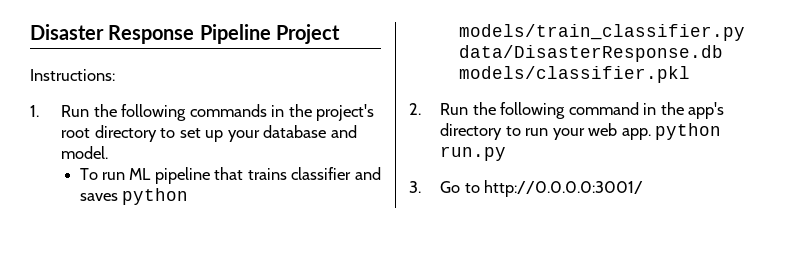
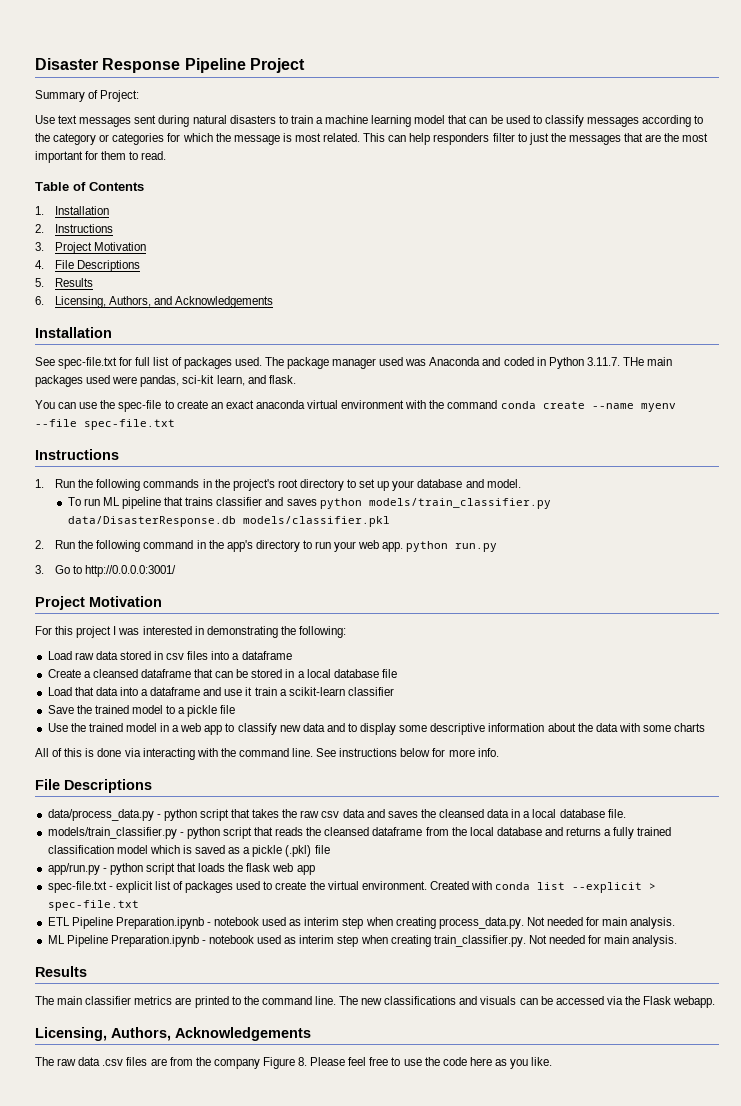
- Instructions:
+ Summary of Project:
+ Use text messages sent during natural disasters to train a machine learning model that can be used to classify messages according to the category or categories for which the message is most related. This can help responders filter to just the messages that are the most important for them to read.
+ Table of Contents
+ 1. Installation
+ 2. Instructions
+ 3. Project Motivation
+ 4. File Descriptions
+ 5. Results
+ 6. Licensing, Authors, and Acknowledgements
+ Installation
+ See spec-file.txt for full list of packages used. The package manager used was Anaconda and coded in Python 3.11.7. THe main packages used were pandas, sci-kit learn, and flask.
+ You can use the spec-file to create an exact anaconda virtual environment with the command conda create --name myenv --file spec-file.txt
+ Instructions
  3. Go to http://0.0.0.0:3001/
+ Project Motivation
+ For this project I was interested in demonstrating the following:
+ Load raw data stored in csv files into a dataframe
+ Create a cleansed dataframe that can be stored in a local database file
+ Load that data into a dataframe and use it train a scikit-learn classifier
+ Save the trained model to a pickle file
+ Use the trained model in a web app to classify new data and to display some descriptive information about the data with some charts
+ All of this is done via interacting with the command line. See instructions below for more info.
+ File Descriptions
+ data/process_data.py - python script that takes the raw csv data and saves the cleansed data in a local database file.
+ models/train_classifier.py - python script that reads the cleansed dataframe from the local database and returns a fully trained classification model which is saved as a pickle (.pkl) file
+ app/run.py - python script that loads the flask web app
+ spec-file.txt - explicit list of packages used to create the virtual environment. Created with conda list --explicit > spec-file.txt
+ ETL Pipeline Preparation.ipynb - notebook used as interim step when creating process_data.py. Not needed for main analysis.
+ ML Pipeline Preparation.ipynb - notebook used as interim step when creating train_classifier.py. Not needed for main analysis.
+ Results
+ The main classifier metrics are printed to the command line. The new classifications and visuals can be accessed via the Flask webapp.
+ Licensing, Authors, Acknowledgements
+ The raw data .csv files are from the company Figure 8. Please feel free to use the code here as you like.

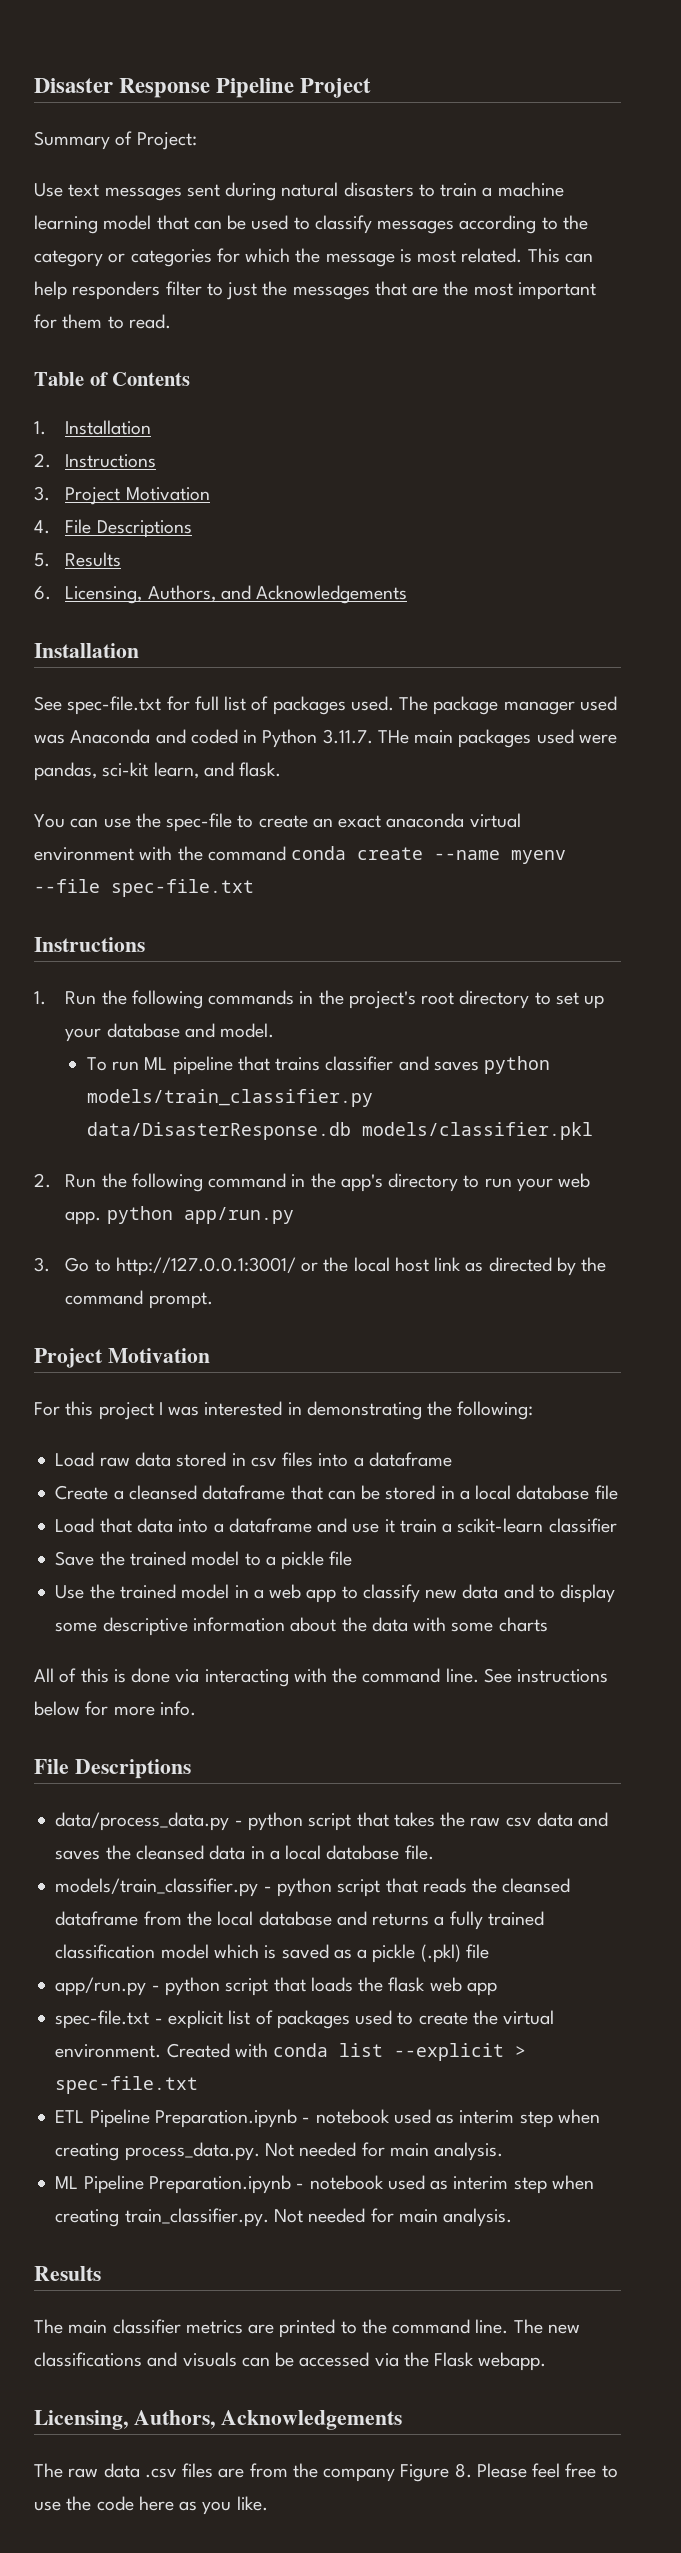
- 2. Run the following command in the app's directory to run your web app. python run.py
+ 2. Run the following command in the app's directory to run your web app. python app/run.py
- 3. Go to http://0.0.0.0:3001/
+ 3. Go to http://127.0.0.1:3001/ or the local host link as directed by the command prompt.

